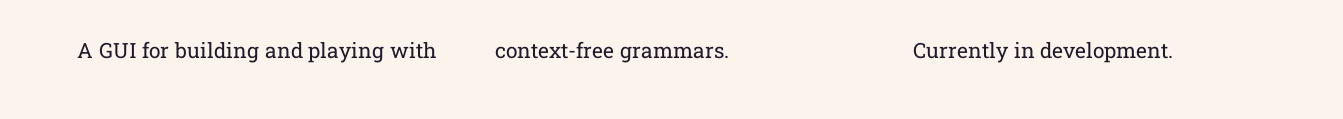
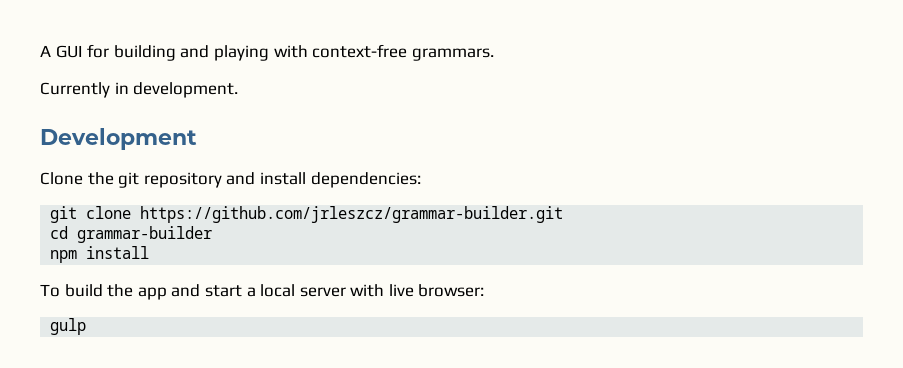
+ Development
+ Clone the git repository and install dependencies:
+ git clone https://github.com/jrleszcz/grammar-builder.git
+ cd grammar-builder
+ npm install
+ To build the app and start a local server with live browser:
+ gulp

